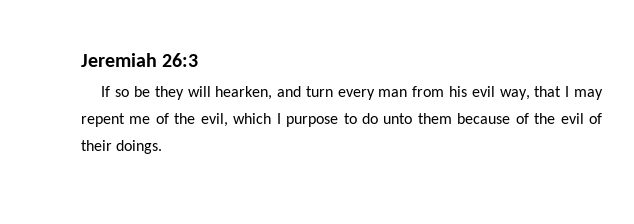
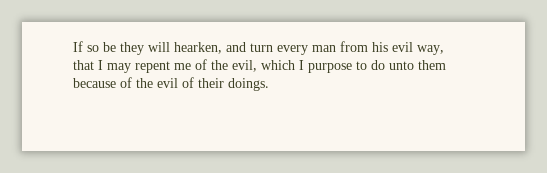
- Jeremiah 26:3

